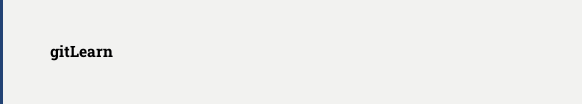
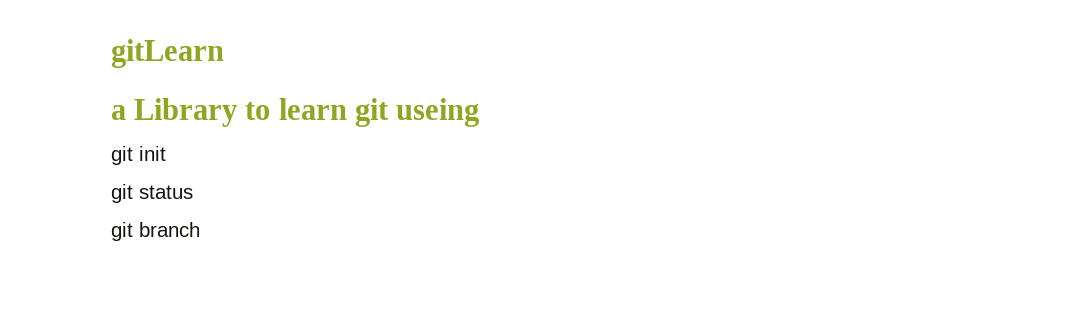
+ a Library to learn git useing
+ git init
+ git status
+ git branch

